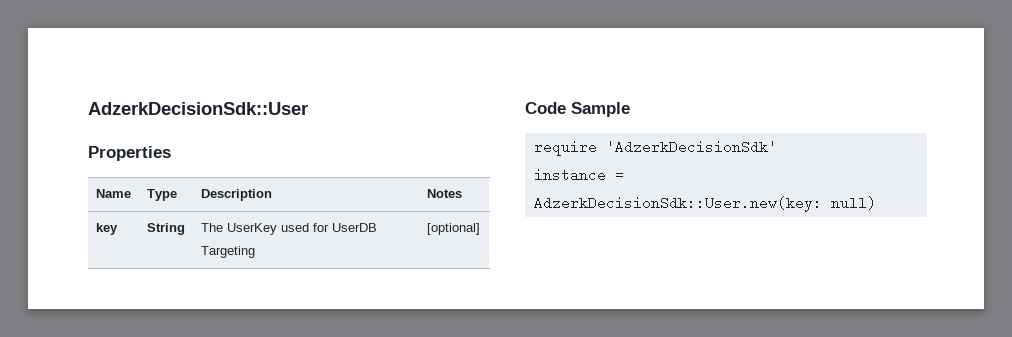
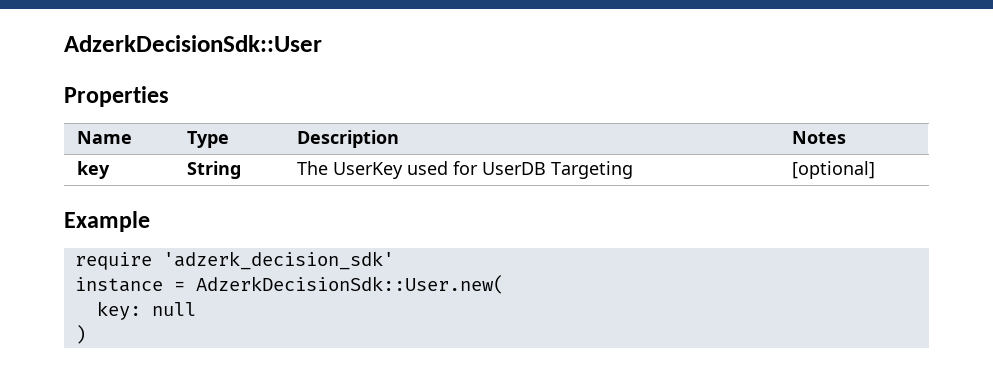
- Code Sample
+ Example
- require 'AdzerkDecisionSdk'
+ require 'adzerk_decision_sdk'
- instance = AdzerkDecisionSdk::User.new(key: null)
+ instance = AdzerkDecisionSdk::User.new(
+ key: null
+ )

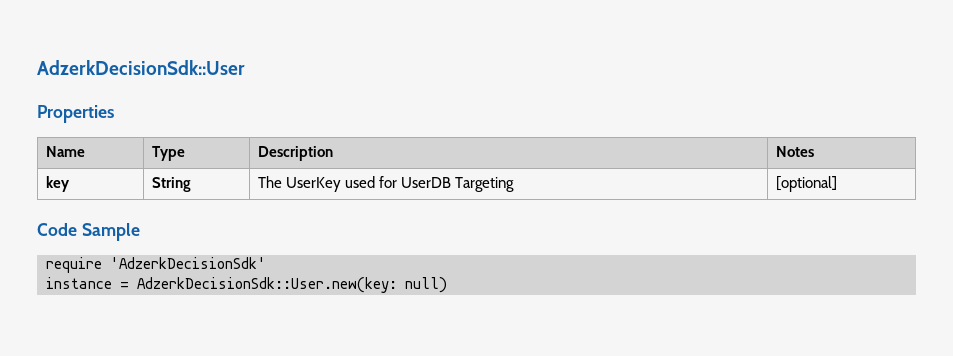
- Example
+ Code Sample
- require 'adzerk_decision_sdk'
+ require 'AdzerkDecisionSdk'
- instance = AdzerkDecisionSdk::User.new(
- key: null
- )
+ instance = AdzerkDecisionSdk::User.new(key: null)

